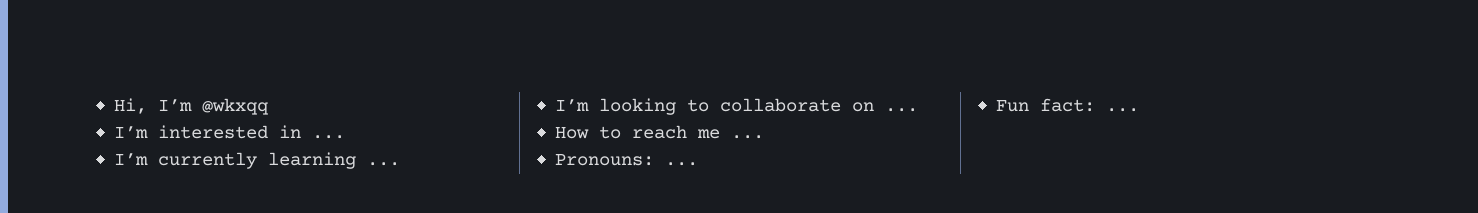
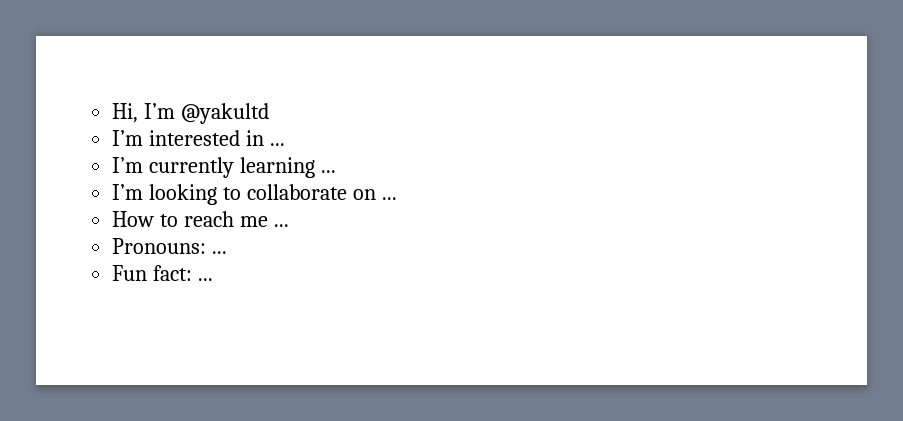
- Hi, I’m @wkxqq
+ Hi, I’m @yakultd

